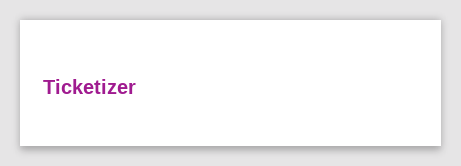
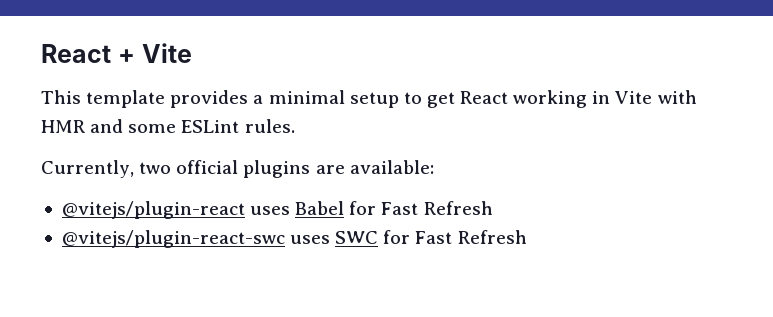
- Ticketizer
+ React + Vite
+ This template provides a minimal setup to get React working in Vite with HMR and some ESLint rules.
+ Currently, two official plugins are available:
+ @vitejs/plugin-react uses Babel for Fast Refresh
+ @vitejs/plugin-react-swc uses SWC for Fast Refresh

